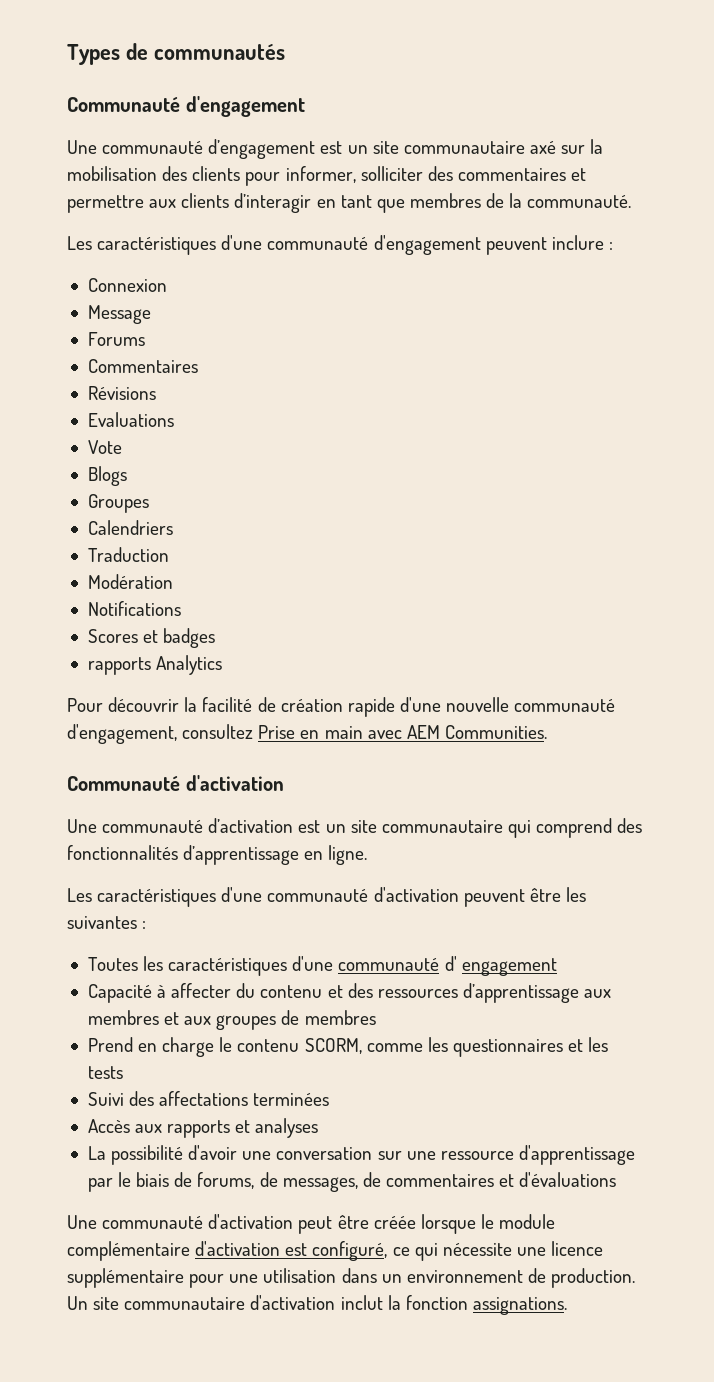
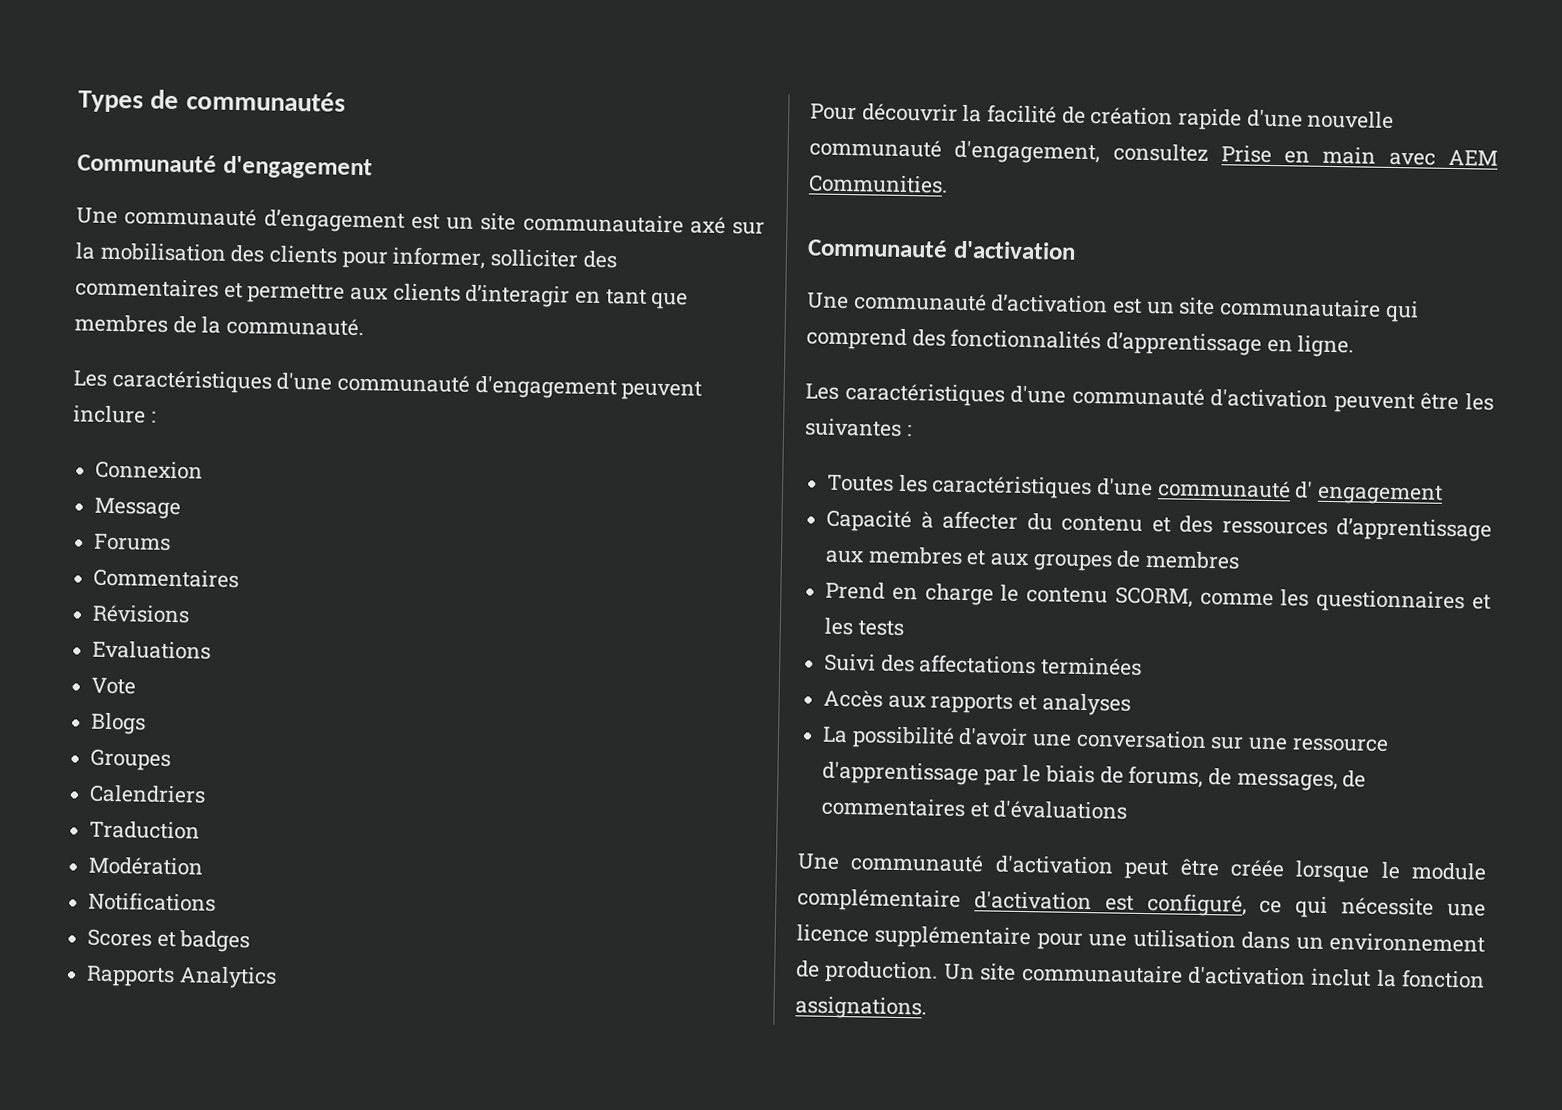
- rapports Analytics
+ Rapports Analytics

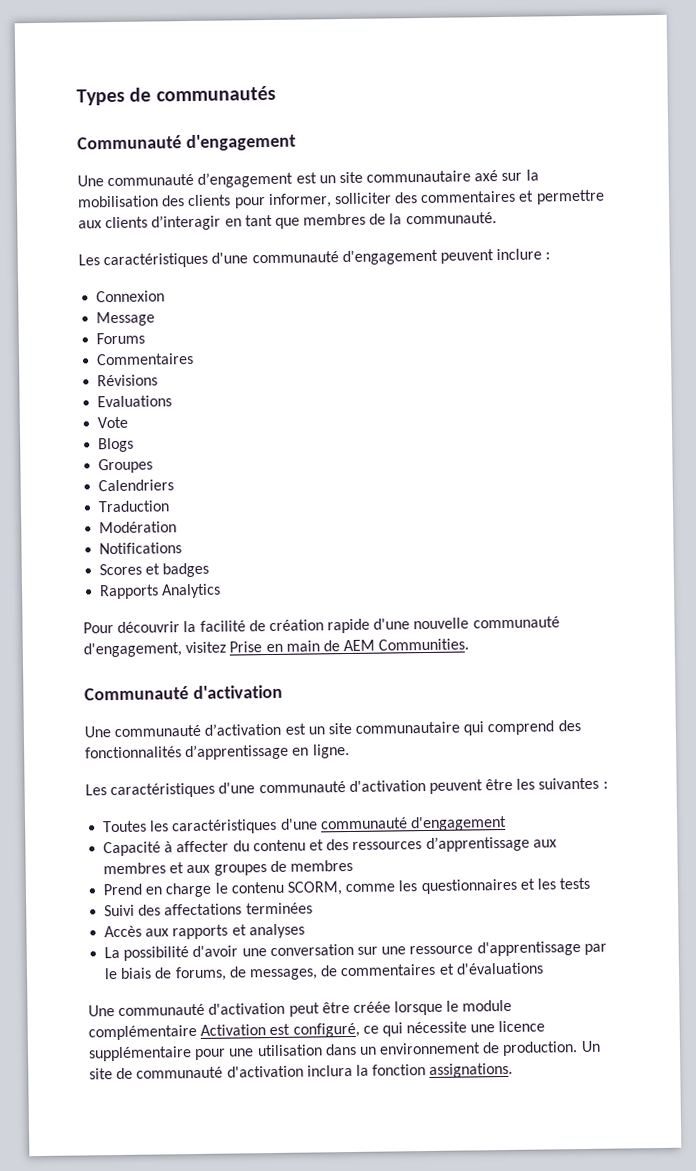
- Pour découvrir la facilité de création rapide d'une nouvelle communauté d'engagement, consultez Prise en main avec AEM Communities.
+ Pour découvrir la facilité de création rapide d'une nouvelle communauté d'engagement, visitez Prise en main de AEM Communities.
- Toutes les caractéristiques d'une communauté d' engagement
+ Toutes les caractéristiques d'une communauté d'engagement
- Une communauté d'activation peut être créée lorsque le module complémentaire d'activation est configuré, ce qui nécessite une licence supplémentaire pour une utilisation dans un environnement de production.
+ Une communauté d'activation peut être créée lorsque le module complémentaire Activation est configuré, ce qui nécessite une licence supplémentaire pour une utilisation dans un environnement de production.
- Un site communautaire d'activation inclut la fonction assignations.
+ Un site de communauté d'activation inclura la fonction assignations.

